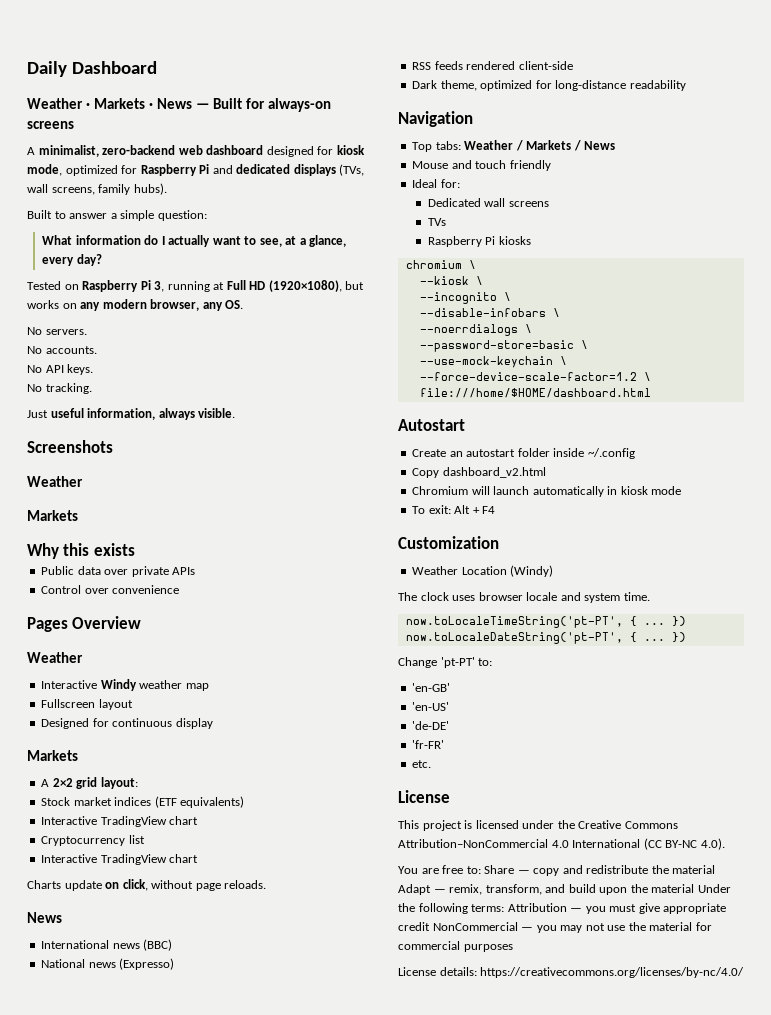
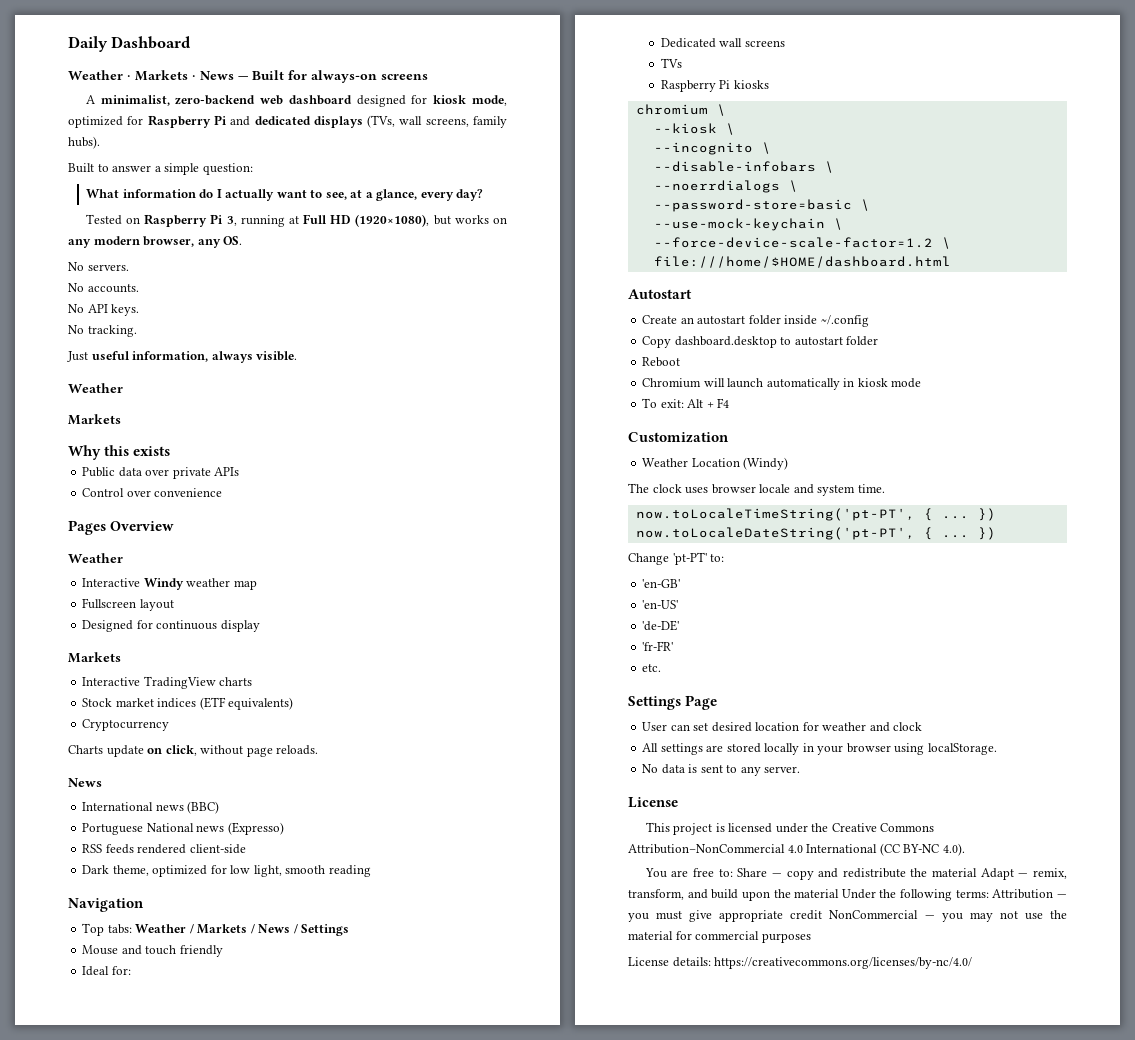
- Screenshots
- A 2×2 grid layout:
+ Interactive TradingView charts
  Stock market indices (ETF equivalents)
- Interactive TradingView chart
- Cryptocurrency list
- Interactive TradingView chart
+ Cryptocurrency
- National news (Expresso)
+ Portuguese National news (Expresso)
- Dark theme, optimized for long-distance readability
+ Dark theme, optimized for low light, smooth reading
- Top tabs: Weather / Markets / News
+ Top tabs: Weather / Markets / News / Settings
- Copy dashboard_v2.html
+ Copy dashboard.desktop to autostart folder
+ Reboot
+ Settings Page
+ User can set desired location for weather and clock
+ All settings are stored locally in your browser using localStorage.
+ No data is sent to any server.

